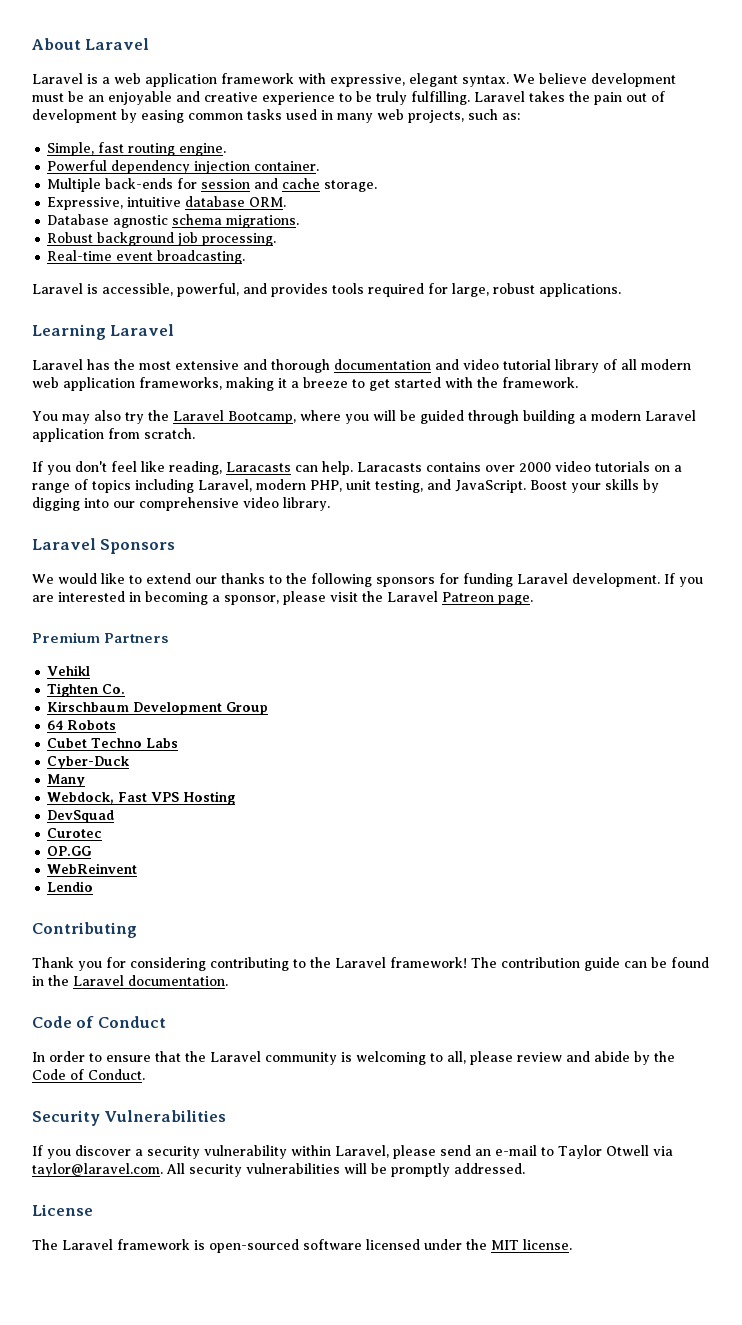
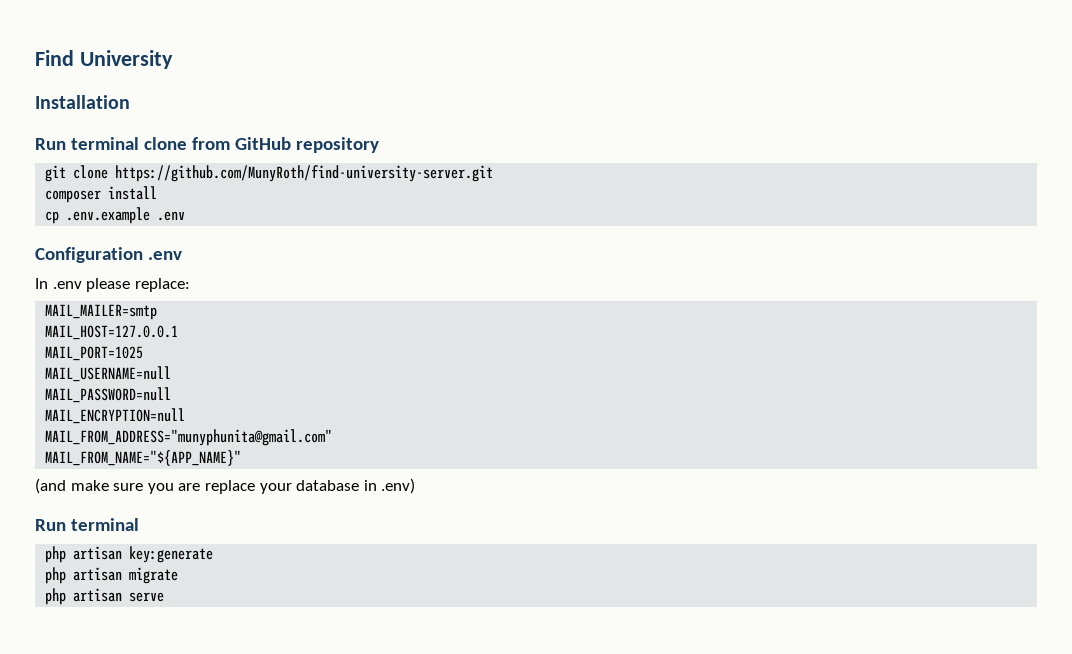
- About Laravel
- Laravel is a web application framework with expressive, elegant syntax. We believe development must be an enjoyable and creative experience to be truly fulfilling. Laravel takes the pain out of development by easing common tasks used in many web projects, such as:
- Simple, fast routing engine.
- Powerful dependency injection container.
- Multiple back-ends for session and cache storage.
- Expressive, intuitive database ORM.
- Database agnostic schema migrations.
- Robust background job processing.
- Real-time event broadcasting.
- Laravel is accessible, powerful, and provides tools required for large, robust applications.
- Learning Laravel
- Laravel has the most extensive and thorough documentation and video tutorial library of all modern web application frameworks, making it a breeze to get started with the framework.
- You may also try the Laravel Bootcamp, where you will be guided through building a modern Laravel application from scratch.
- If you don't feel like reading, Laracasts can help. Laracasts contains over 2000 video tutorials on a range of topics including Laravel, modern PHP, unit testing, and JavaScript. Boost your skills by digging into our comprehensive video library.
- Laravel Sponsors
- We would like to extend our thanks to the following sponsors for funding Laravel development. If you are interested in becoming a sponsor, please visit the Laravel Patreon page.
- Premium Partners
- Vehikl
- Tighten Co.
- Kirschbaum Development Group
- 64 Robots
- Cubet Techno Labs
- Cyber-Duck
- Many
- Webdock, Fast VPS Hosting
- DevSquad
- Curotec
- OP.GG
- WebReinvent
- Lendio
- Contributing
- Thank you for considering contributing to the Laravel framework! The contribution guide can be found in the Laravel documentation.
- Code of Conduct
- In order to ensure that the Laravel community is welcoming to all, please review and abide by the Code of Conduct.
- Security Vulnerabilities
- If you discover a security vulnerability within Laravel, please send an e-mail to Taylor Otwell via taylor@laravel.com. All security vulnerabilities will be promptly addressed.
- License
- The Laravel framework is open-sourced software licensed under the MIT license.
+ Find University
+ Installation
+ Run terminal clone from GitHub repository
+ git clone https://github.com/MunyRoth/find-university-server.git
+ composer install
+ cp .env.example .env
+ Configuration .env
+ In .env please replace:
+ MAIL_MAILER=smtp
+ MAIL_HOST=127.0.0.1
+ MAIL_PORT=1025
+ MAIL_USERNAME=null
+ MAIL_PASSWORD=null
+ MAIL_ENCRYPTION=null
+ MAIL_FROM_ADDRESS="munyphunita@gmail.com"
+ MAIL_FROM_NAME="${APP_NAME}"
+ (and make sure you are replace your database in .env)
+ Run terminal
+ php artisan key:generate
+ php artisan migrate
+ php artisan serve

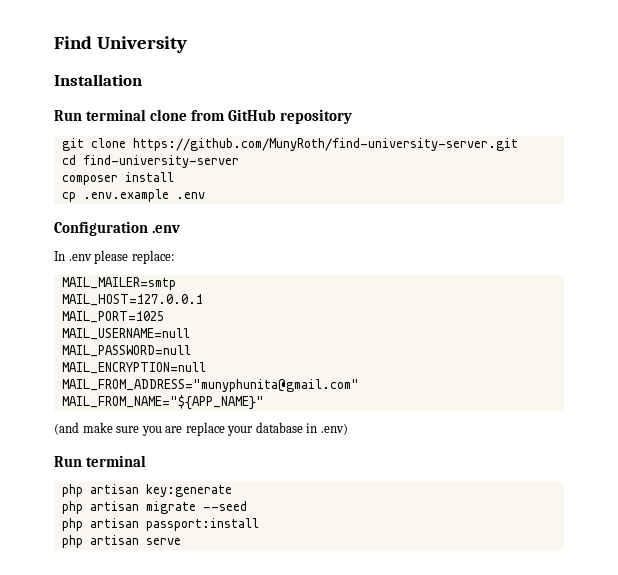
+ cd find-university-server
- php artisan migrate
+ php artisan migrate --seed
+ php artisan passport:install

